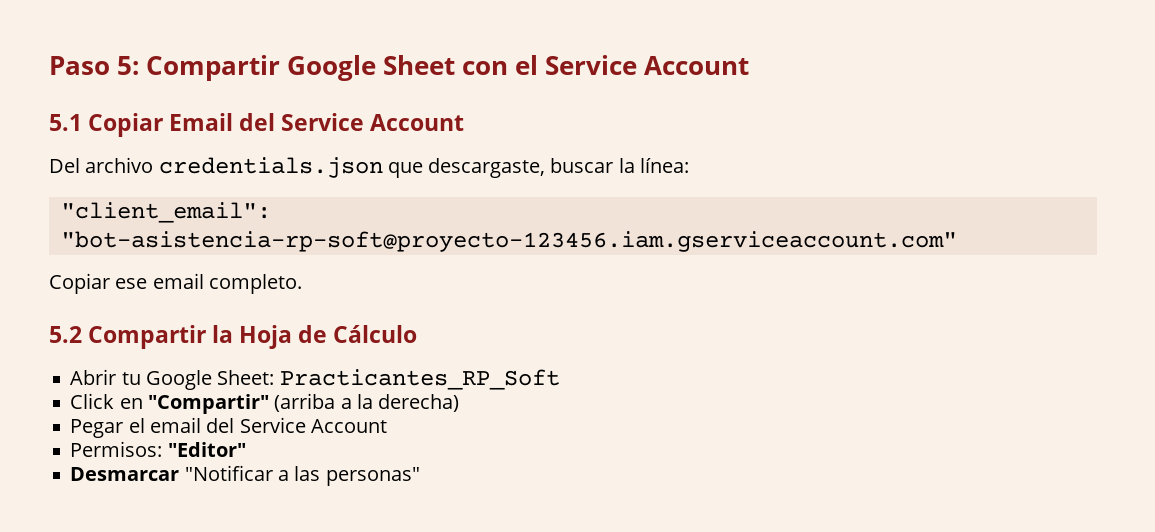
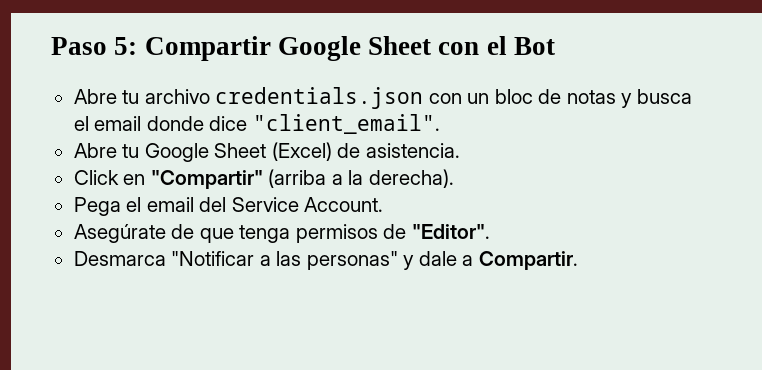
- Paso 5: Compartir Google Sheet con el Service Account
- 5.1 Copiar Email del Service Account
- Del archivo credentials.json que descargaste, buscar la línea:
- "client_email": "bot-asistencia-rp-soft@proyecto-123456.iam.gserviceaccount.com"
- Copiar ese email completo.
- 5.2 Compartir la Hoja de Cálculo
- Abrir tu Google Sheet: Practicantes_RP_Soft
+ Paso 5: Compartir Google Sheet con el Bot
+ Abre tu archivo credentials.json con un bloc de notas y busca el email donde dice "client_email".
+ Abre tu Google Sheet (Excel) de asistencia.
- Click en "Compartir" (arriba a la derecha)
- Pegar el email del Service Account
- Permisos: "Editor"
- Desmarcar "Notificar a las personas"
+ Click en "Compartir" (arriba a la derecha).
+ Pega el email del Service Account.
+ Asegúrate de que tenga permisos de "Editor".
+ Desmarca "Notificar a las personas" y dale a Compartir.

